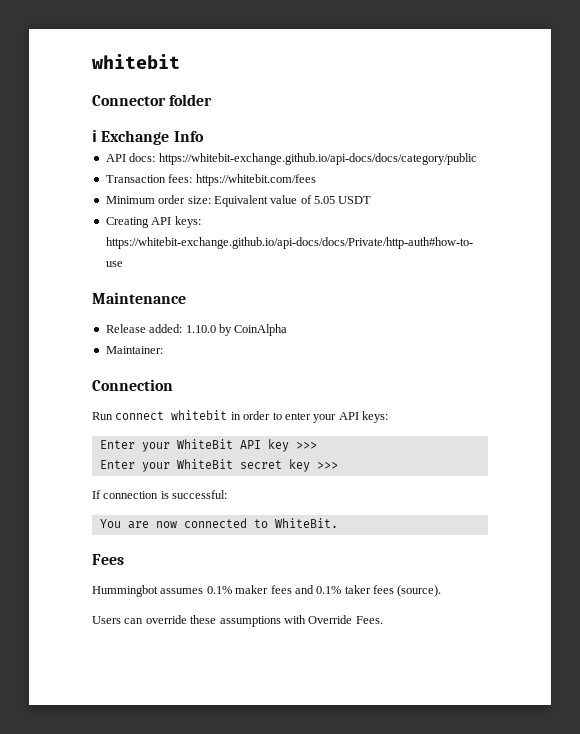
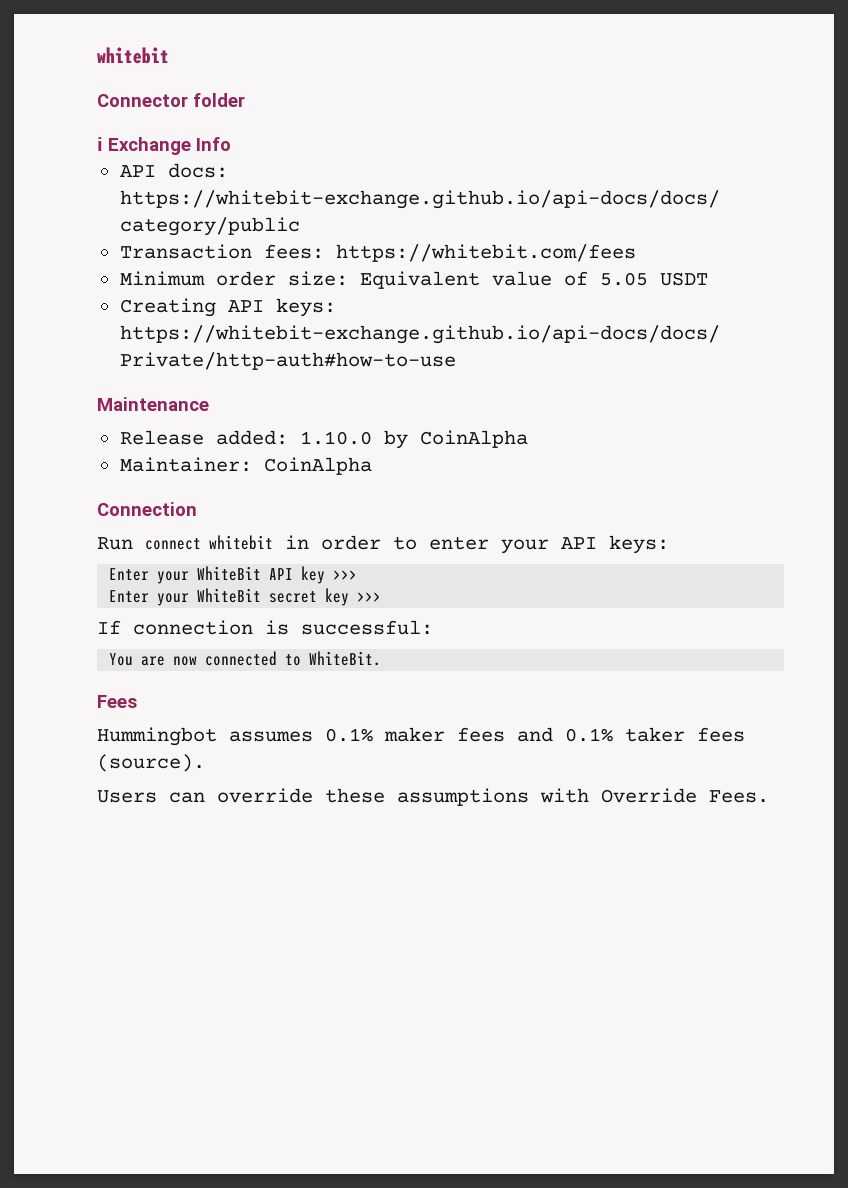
- Maintainer:
+ Maintainer: CoinAlpha

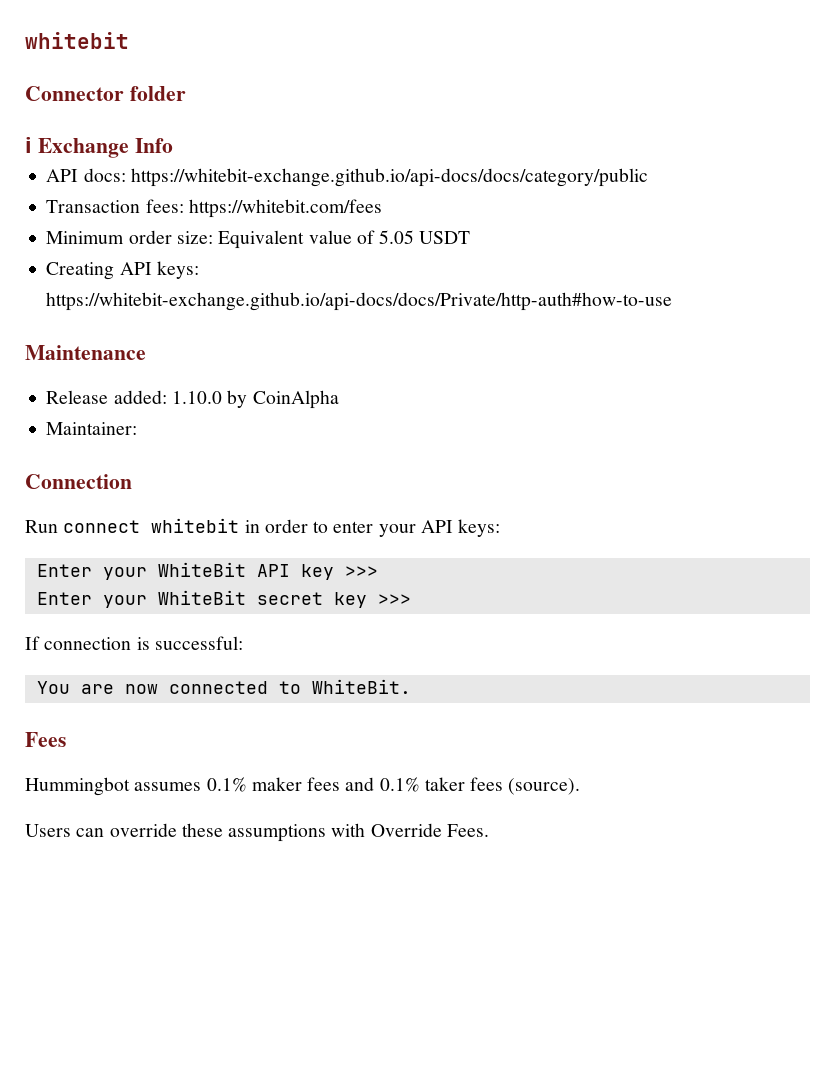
- Maintainer: CoinAlpha
+ Maintainer:

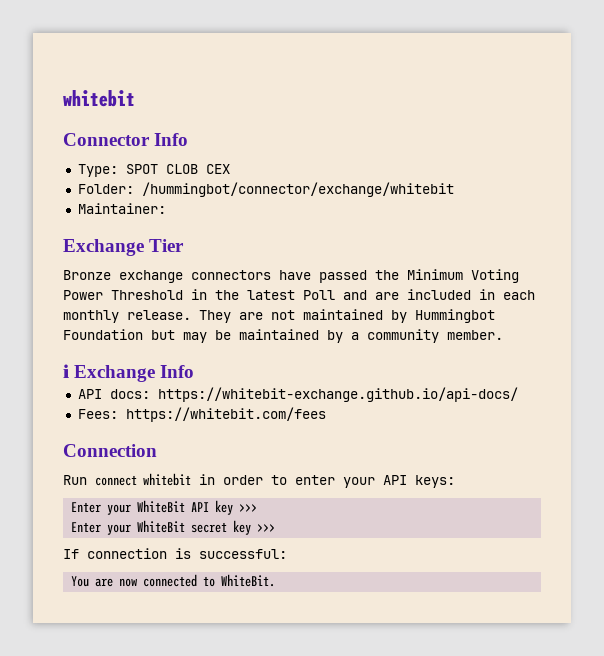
- Connector folder
+ Connector Info
+ Type: SPOT CLOB CEX
+ Folder: /hummingbot/connector/exchange/whitebit
+ Maintainer:
+ Exchange Tier
+ Bronze exchange connectors have passed the Minimum Voting Power Threshold in the latest Poll and are included in each monthly release. They are not maintained by Hummingbot Foundation but may be maintained by a community member.
- API docs: https://whitebit-exchange.github.io/api-docs/docs/category/public
- Transaction fees: https://whitebit.com/fees
- Minimum order size: Equivalent value of 5.05 USDT
- Creating API keys: https://whitebit-exchange.github.io/api-docs/docs/Private/http-auth#how-to-use
- Maintenance
- Release added: 1.10.0 by CoinAlpha
- Maintainer:
+ API docs: https://whitebit-exchange.github.io/api-docs/
+ Fees: https://whitebit.com/fees
- Fees
- Hummingbot assumes 0.1% maker fees and 0.1% taker fees (source).
- Users can override these assumptions with Override Fees.

